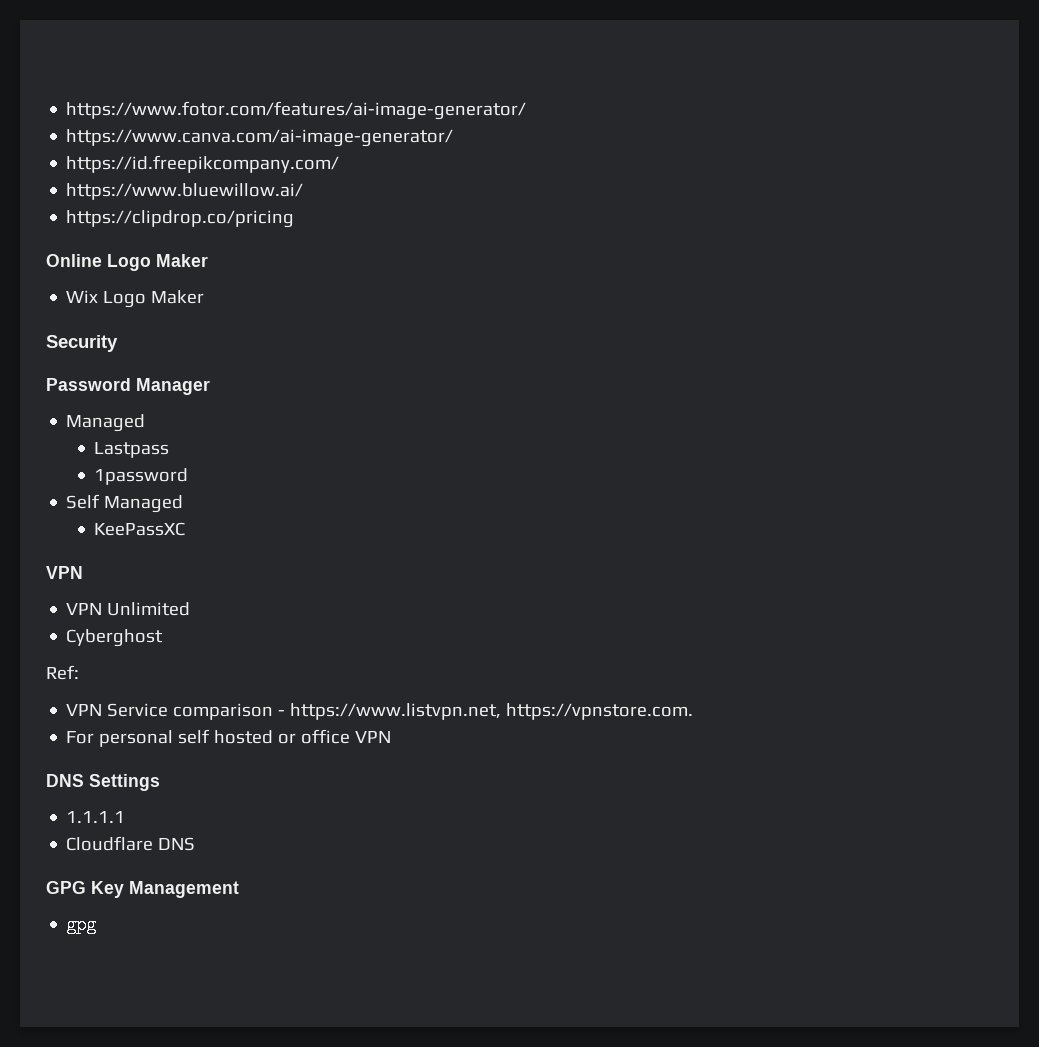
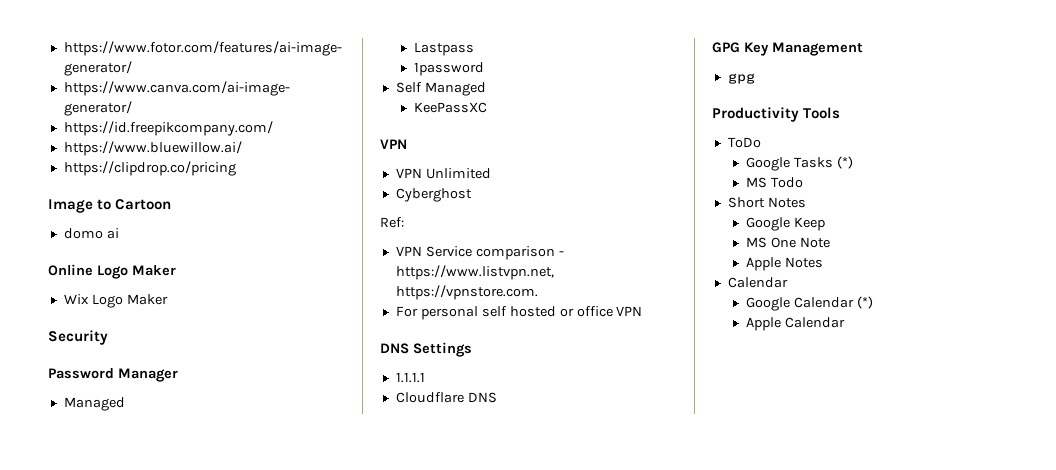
+ Image to Cartoon
+ domo ai
+ Productivity Tools
+ ToDo
+ Google Tasks (*)
+ MS Todo
+ Short Notes
+ Google Keep
+ MS One Note
+ Apple Notes
+ Calendar
+ Google Calendar (*)
+ Apple Calendar

